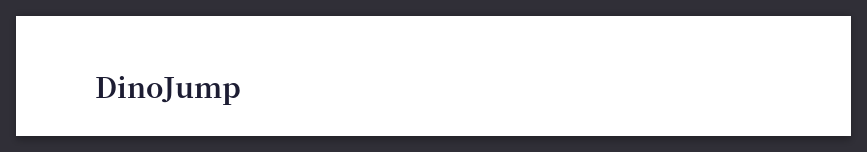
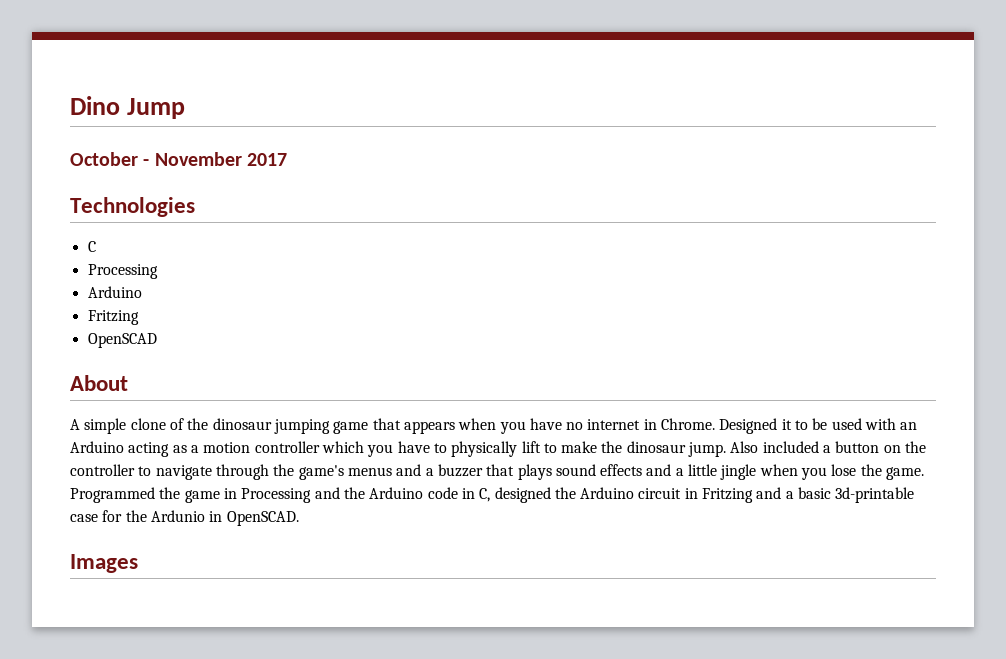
- DinoJump
+ Dino Jump
+ October - November 2017
+ Technologies
+ C
+ Processing
+ Arduino
+ Fritzing
+ OpenSCAD
+ About
+ A simple clone of the dinosaur jumping game that appears when you have no internet in Chrome. Designed it to be used with an Arduino acting as a motion controller which you have to physically lift to make the dinosaur jump. Also included a button on the controller to navigate through the game's menus and a buzzer that plays sound effects and a little jingle when you lose the game. Programmed the game in Processing and the Arduino code in C, designed the Arduino circuit in Fritzing and a basic 3d-printable case for the Ardunio in OpenSCAD.
+ Images

